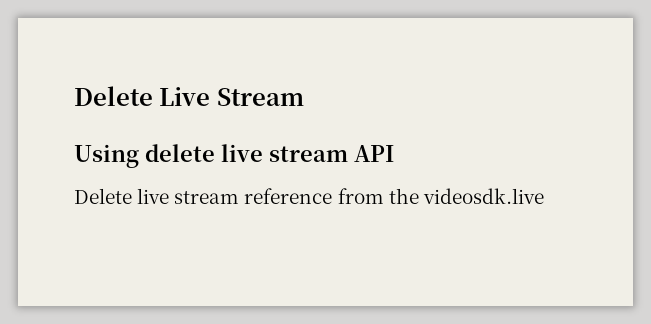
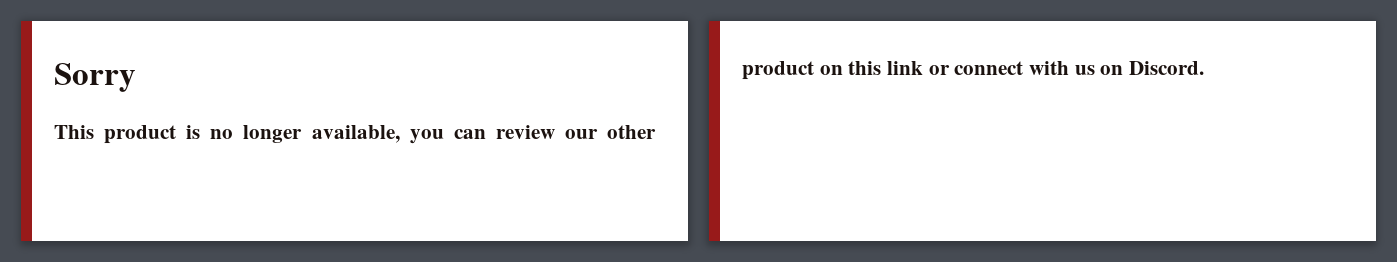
- Delete Live Stream
- Using delete live stream API
- Delete live stream reference from the videosdk.live
+ Sorry
+ This product is no longer available, you can review our other product on this link or connect with us on Discord.

